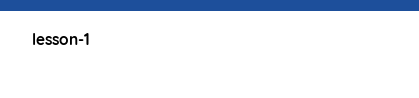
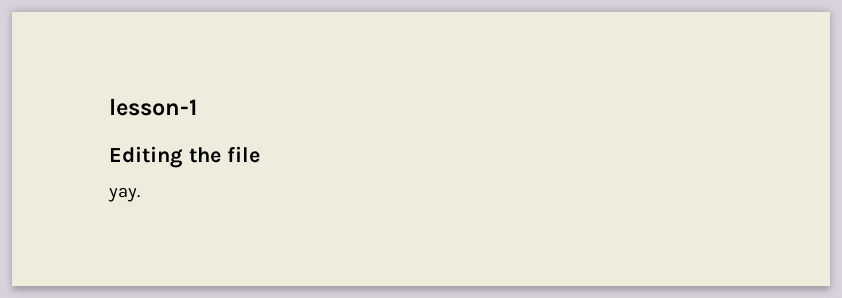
+ Editing the file
+ yay.

